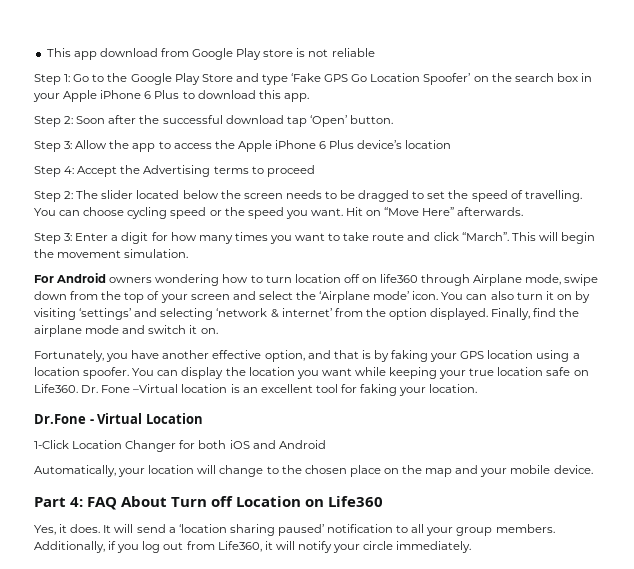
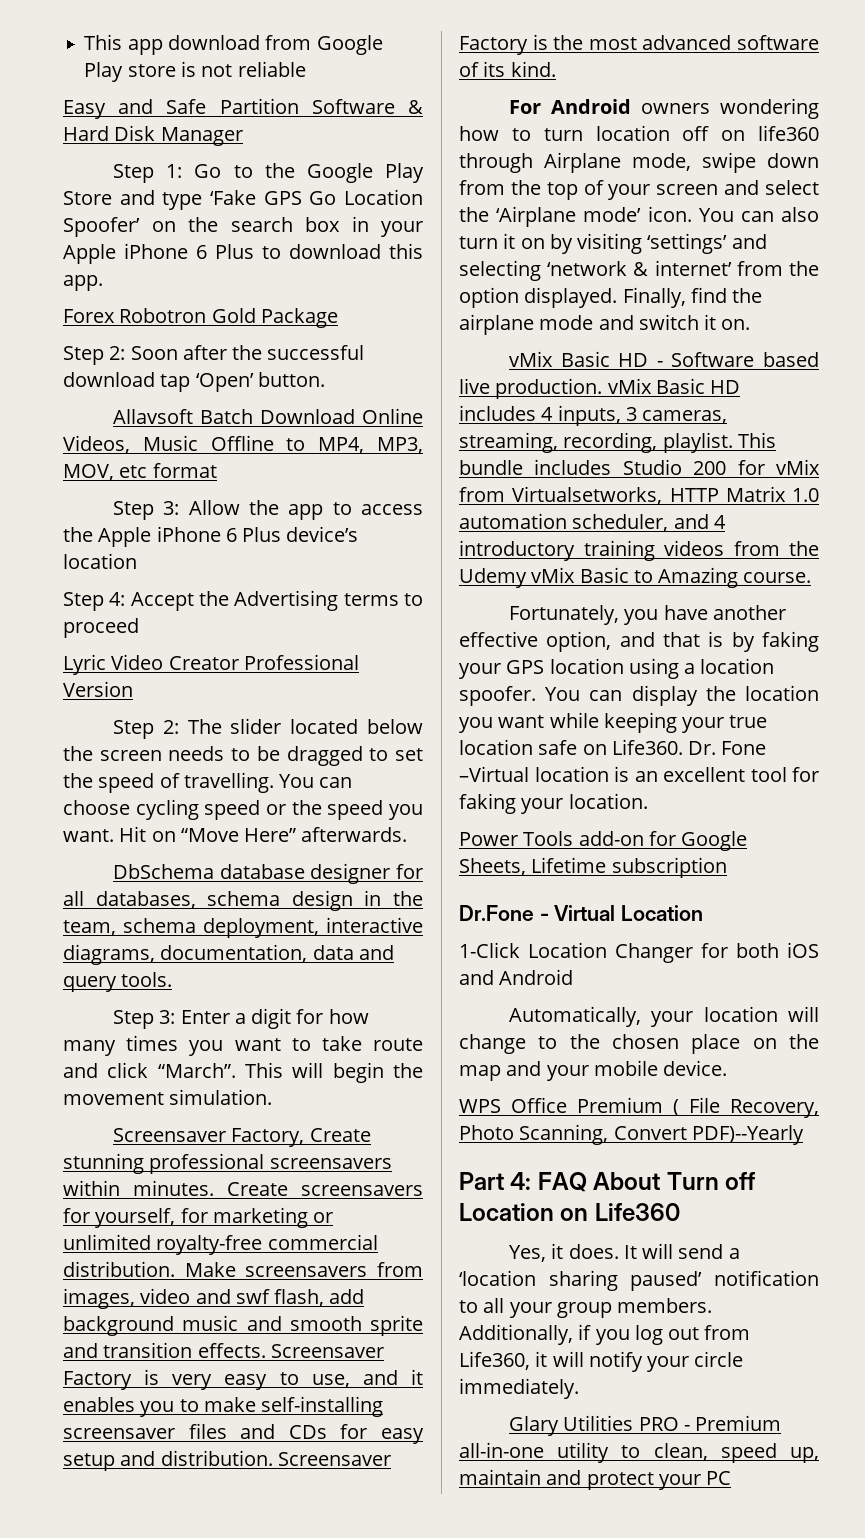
+ Easy and Safe Partition Software & Hard Disk Manager
+ Forex Robotron Gold Package
+ Allavsoft Batch Download Online Videos, Music Offline to MP4, MP3, MOV, etc format
+ Lyric Video Creator Professional Version
+ DbSchema database designer for all databases, schema design in the team, schema deployment, interactive diagrams, documentation, data and query tools.
+ Screensaver Factory, Create stunning professional screensavers within minutes. Create screensavers for yourself, for marketing or unlimited royalty-free commercial distribution. Make screensavers from images, video and swf flash, add background music and smooth sprite and transition effects. Screensaver Factory is very easy to use, and it enables you to make self-installing screensaver files and CDs for easy setup and distribution. Screensaver Factory is the most advanced software of its kind.
+ vMix Basic HD - Software based live production. vMix Basic HD includes 4 inputs, 3 cameras, streaming, recording, playlist. This bundle includes Studio 200 for vMix from Virtualsetworks, HTTP Matrix 1.0 automation scheduler, and 4 introductory training videos from the Udemy vMix Basic to Amazing course.
+ Power Tools add-on for Google Sheets, Lifetime subscription
+ WPS Office Premium ( File Recovery, Photo Scanning, Convert PDF)--Yearly
+ Glary Utilities PRO - Premium all-in-one utility to clean, speed up, maintain and protect your PC

